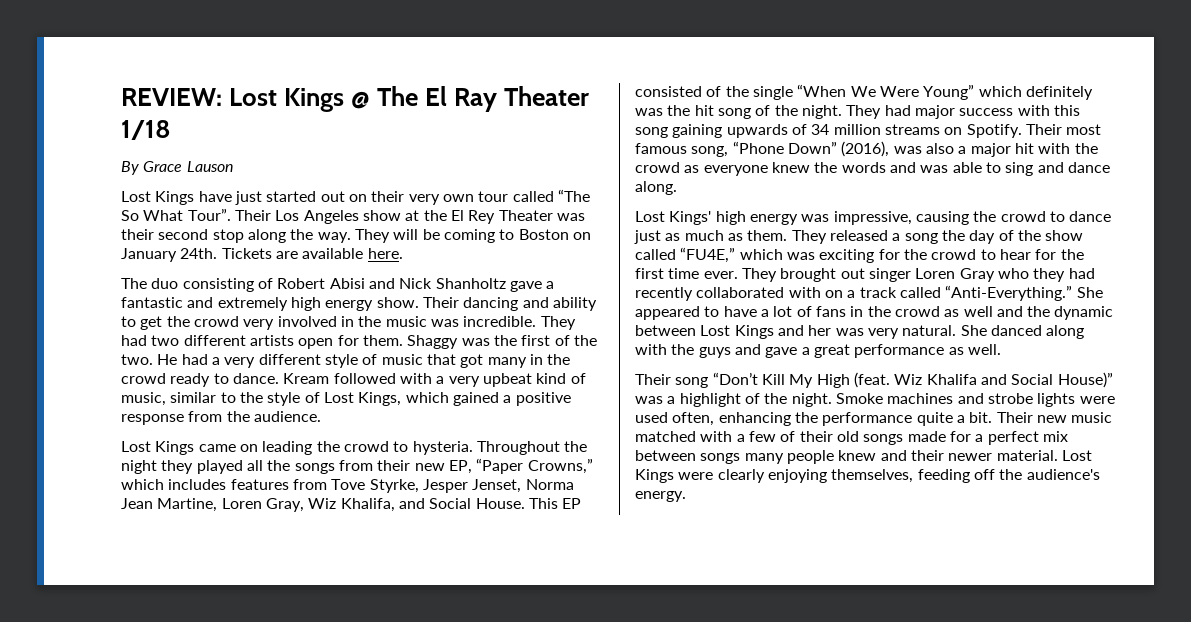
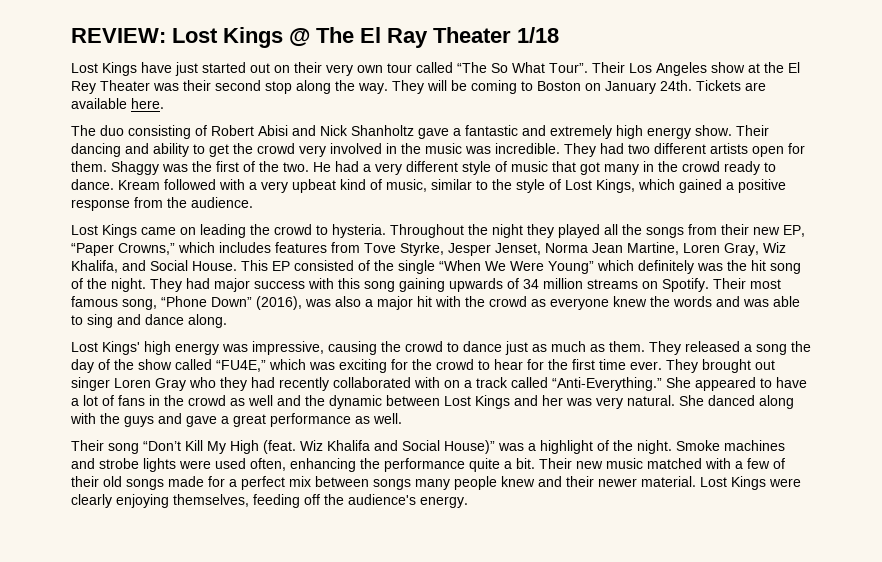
- By Grace Lauson

